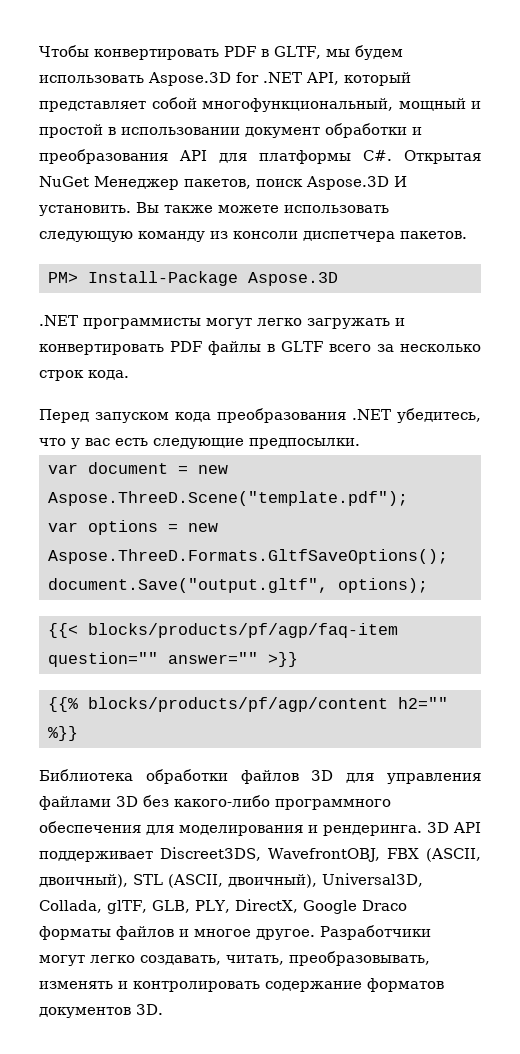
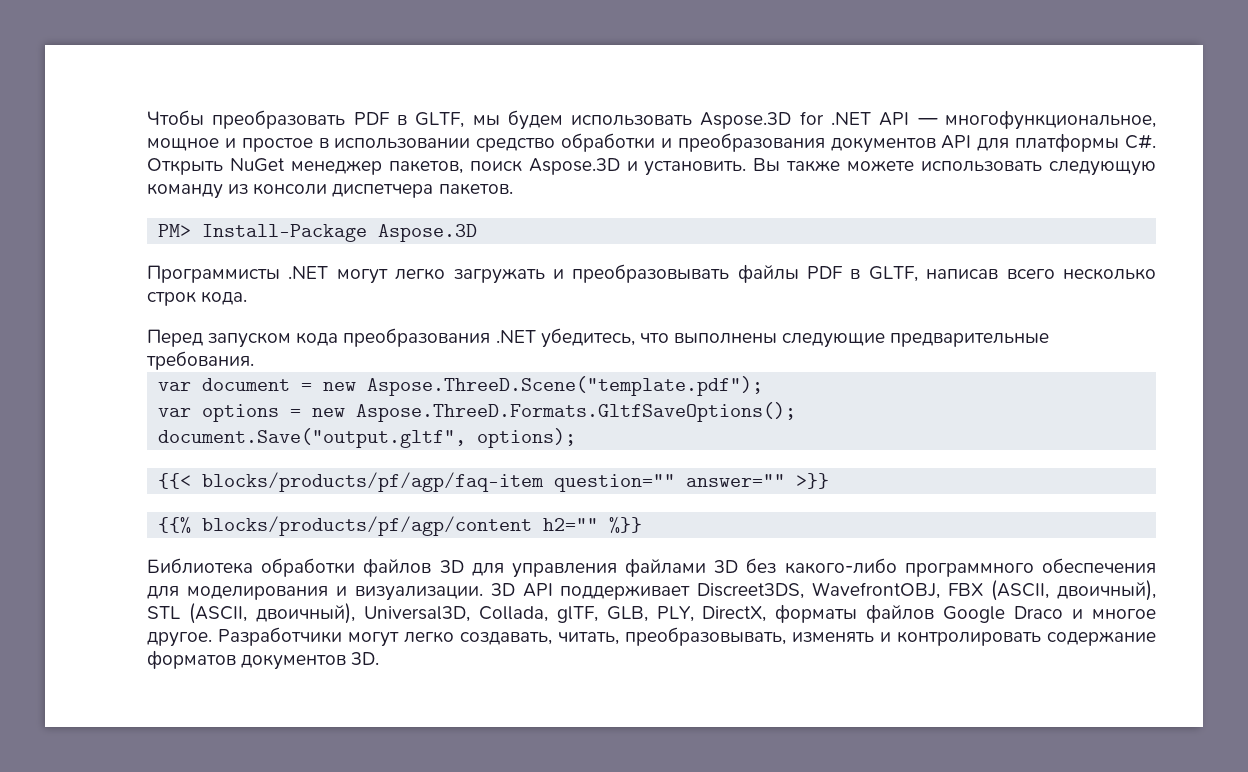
- Чтобы конвертировать PDF в GLTF, мы будем использовать Aspose.3D for .NET API, который представляет собой многофункциональный, мощный и простой в использовании документ обработки и преобразования API для платформы C#. Открытая NuGet Менеджер пакетов, поиск Aspose.3D И установить.
+ Чтобы преобразовать PDF в GLTF, мы будем использовать Aspose.3D for .NET API — многофункциональное, мощное и простое в использовании средство обработки и преобразования документов API для платформы C#. Открыть NuGet менеджер пакетов, поиск Aspose.3D и установить.
- .NET программисты могут легко загружать и конвертировать PDF файлы в GLTF всего за несколько строк кода.
+ Программисты .NET могут легко загружать и преобразовывать файлы PDF в GLTF, написав всего несколько строк кода.
- Перед запуском кода преобразования .NET убедитесь, что у вас есть следующие предпосылки.
+ Перед запуском кода преобразования .NET убедитесь, что выполнены следующие предварительные требования.
- Библиотека обработки файлов 3D для управления файлами 3D без какого-либо программного обеспечения для моделирования и рендеринга.
+ Библиотека обработки файлов 3D для управления файлами 3D без какого-либо программного обеспечения для моделирования и визуализации.
- 3D API поддерживает Discreet3DS, WavefrontOBJ, FBX (ASCII, двоичный), STL (ASCII, двоичный), Universal3D, Collada, glTF, GLB, PLY, DirectX, Google Draco форматы файлов и многое другое.
+ 3D API поддерживает Discreet3DS, WavefrontOBJ, FBX (ASCII, двоичный), STL (ASCII, двоичный), Universal3D, Collada, glTF, GLB, PLY, DirectX, форматы файлов Google Draco и многое другое.

